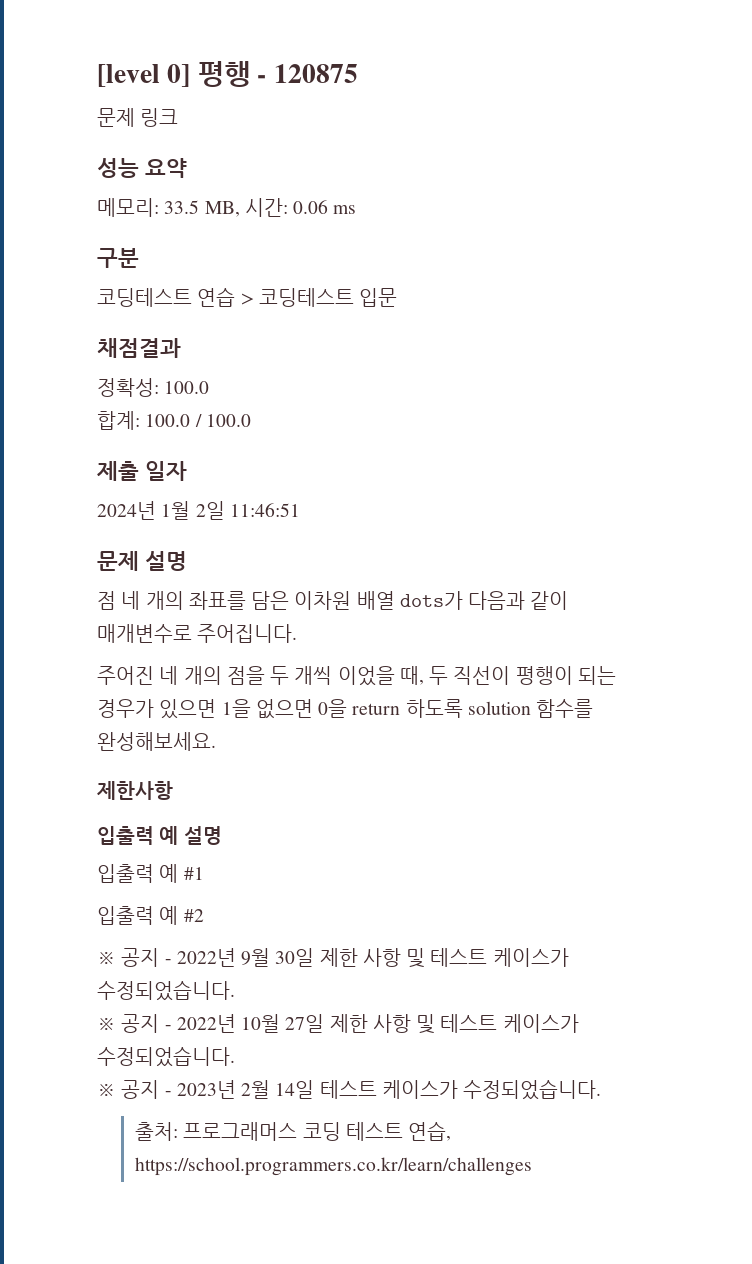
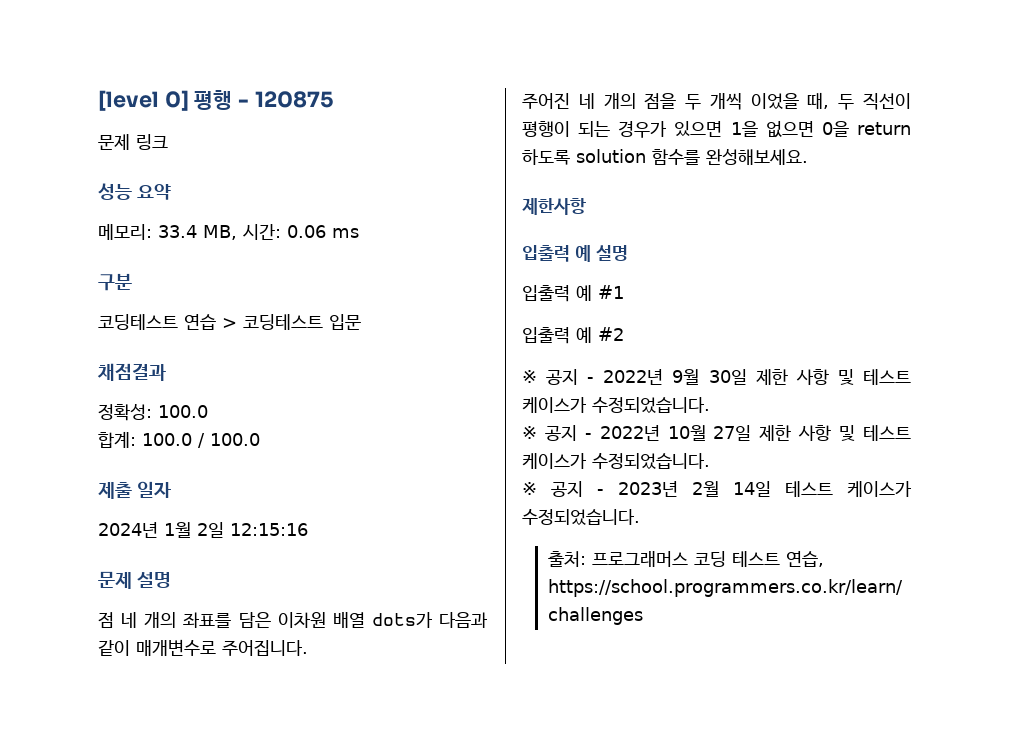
- 메모리: 33.5 MB, 시간: 0.06 ms
+ 메모리: 33.4 MB, 시간: 0.06 ms
- 2024년 1월 2일 11:46:51
+ 2024년 1월 2일 12:15:16

